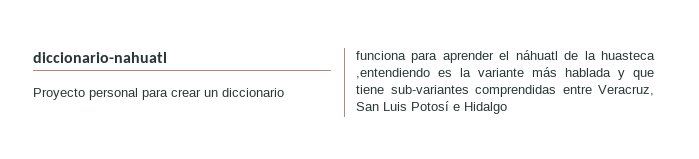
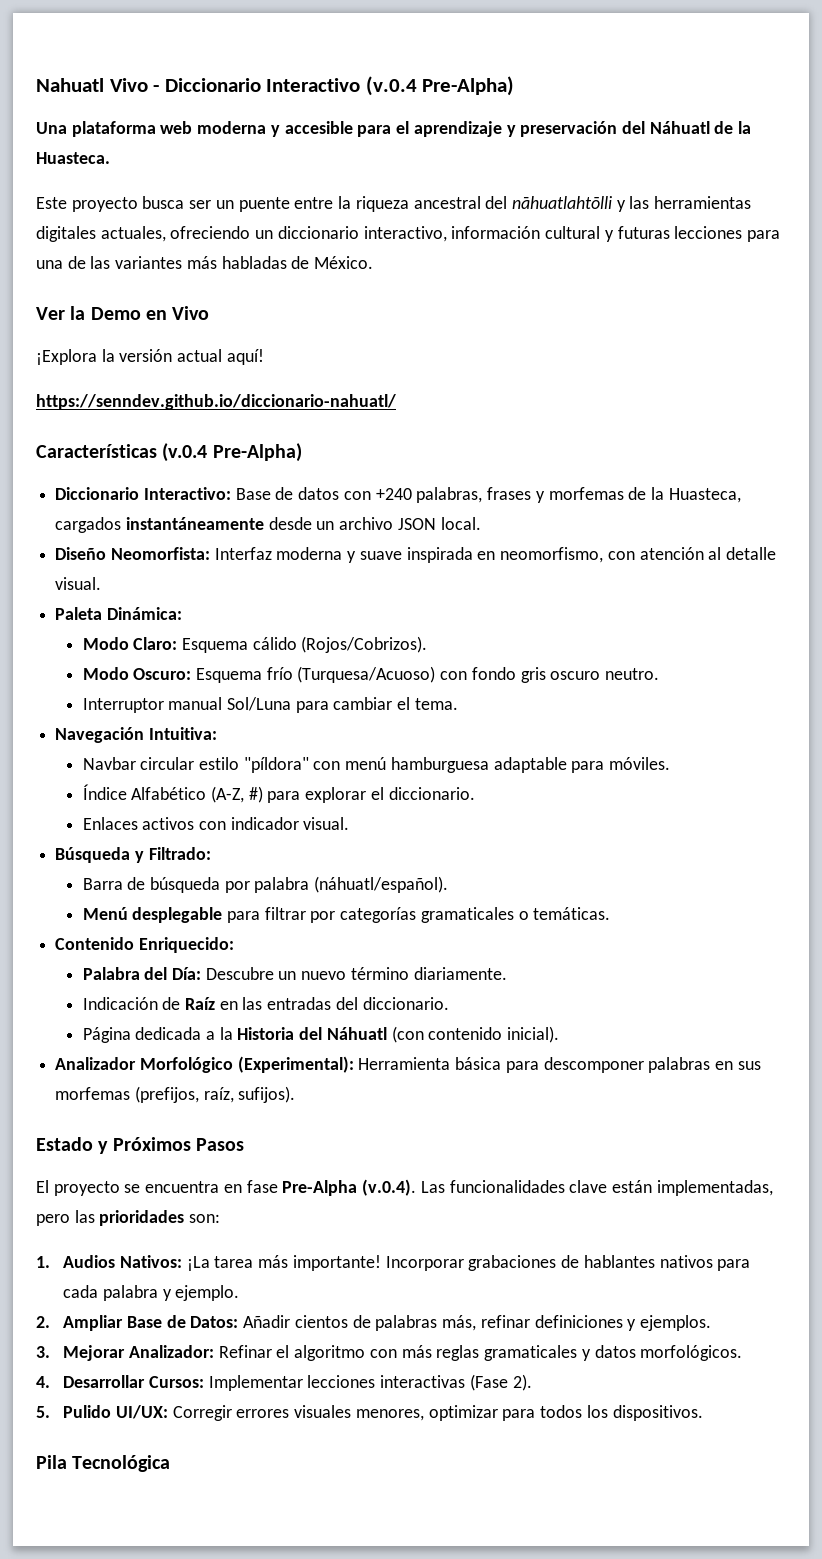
- diccionario-nahuatl
- Proyecto personal para crear un diccionario funciona para aprender el náhuatl de la huasteca ,entendiendo es la variante más hablada y que tiene sub-variantes comprendidas entre Veracruz, San Luis Potosí e Hidalgo
+ Nahuatl Vivo - Diccionario Interactivo (v.0.4 Pre-Alpha)
+ Una plataforma web moderna y accesible para el aprendizaje y preservación del Náhuatl de la Huasteca.
+ Este proyecto busca ser un puente entre la riqueza ancestral del nāhuatlahtōlli y las herramientas digitales actuales, ofreciendo un diccionario interactivo, información cultural y futuras lecciones para una de las variantes más habladas de México.
+ Ver la Demo en Vivo
+ ¡Explora la versión actual aquí!
+ https://senndev.github.io/diccionario-nahuatl/
+ Características (v.0.4 Pre-Alpha)
+ Diccionario Interactivo: Base de datos con +240 palabras, frases y morfemas de la Huasteca, cargados instantáneamente desde un archivo JSON local.
+ Diseño Neomorfista: Interfaz moderna y suave inspirada en neomorfismo, con atención al detalle visual.
+ Paleta Dinámica:
+ Modo Claro: Esquema cálido (Rojos/Cobrizos).
+ Modo Oscuro: Esquema frío (Turquesa/Acuoso) con fondo gris oscuro neutro.
+ Interruptor manual Sol/Luna para cambiar el tema.
+ Navegación Intuitiva:
+ Navbar circular estilo "píldora" con menú hamburguesa adaptable para móviles.
+ Índice Alfabético (A-Z, #) para explorar el diccionario.
+ Enlaces activos con indicador visual.
+ Búsqueda y Filtrado:
+ Barra de búsqueda por palabra (náhuatl/español).
+ Menú desplegable para filtrar por categorías gramaticales o temáticas.
+ Contenido Enriquecido:
+ Palabra del Día: Descubre un nuevo término diariamente.
+ Indicación de Raíz en las entradas del diccionario.
+ Página dedicada a la Historia del Náhuatl (con contenido inicial).
+ Analizador Morfológico (Experimental): Herramienta básica para descomponer palabras en sus morfemas (prefijos, raíz, sufijos).
+ Estado y Próximos Pasos
+ El proyecto se encuentra en fase Pre-Alpha (v.0.4). Las funcionalidades clave están implementadas, pero las prioridades son:
+ 1. Audios Nativos: ¡La tarea más importante! Incorporar grabaciones de hablantes nativos para cada palabra y ejemplo.
+ 2. Ampliar Base de Datos: Añadir cientos de palabras más, refinar definiciones y ejemplos.
+ 3. Mejorar Analizador: Refinar el algoritmo con más reglas gramaticales y datos morfológicos.
+ 4. Desarrollar Cursos: Implementar lecciones interactivas (Fase 2).
+ 5. Pulido UI/UX: Corregir errores visuales menores, optimizar para todos los dispositivos.
+ Pila Tecnológica

